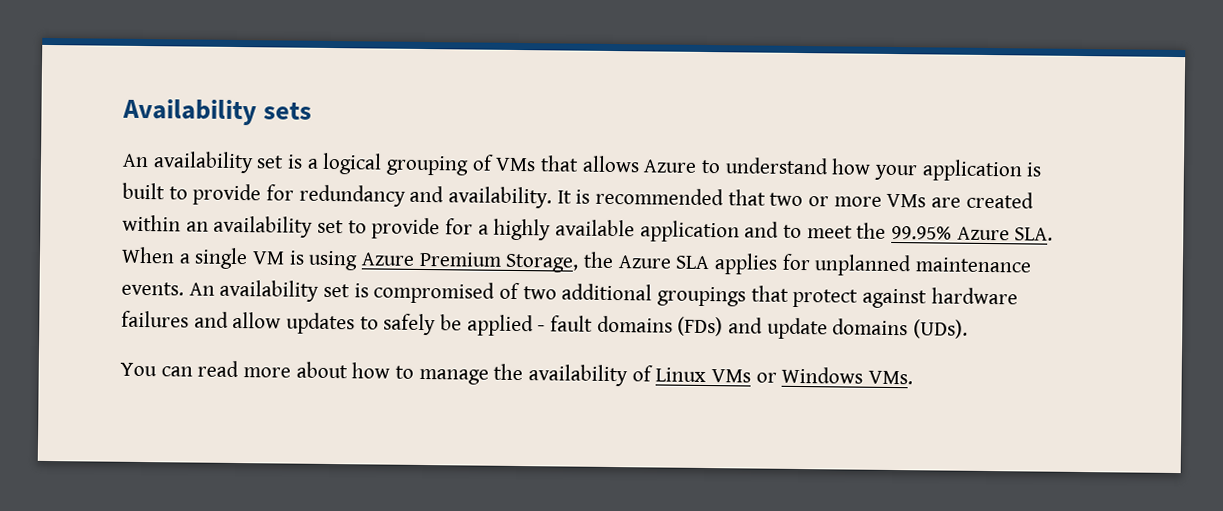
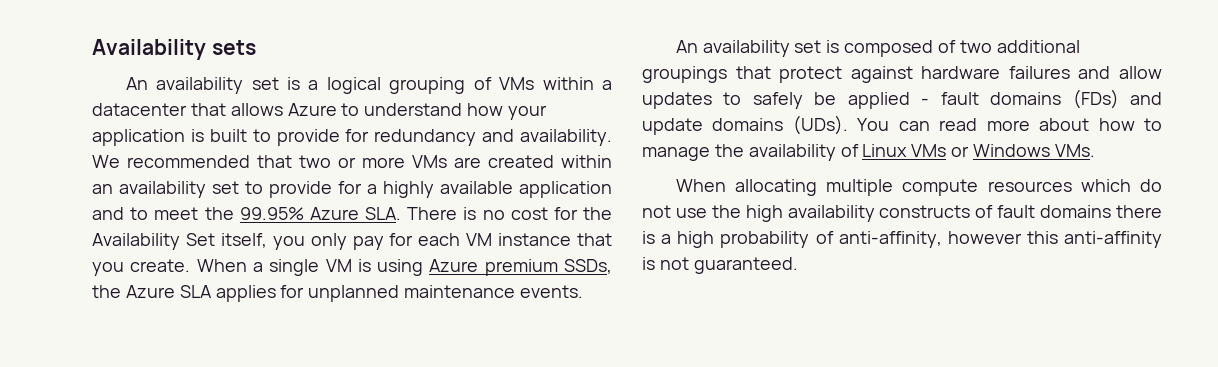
- An availability set is a logical grouping of VMs that allows Azure to understand how your application is built to provide for redundancy and availability.
+ An availability set is a logical grouping of VMs within a datacenter that allows Azure to understand how your application is built to provide for redundancy and availability.
- It is recommended that two or more VMs are created within an availability set to provide for a highly available application and to meet the 99.95% Azure SLA. When a single VM is using Azure Premium Storage, the Azure SLA applies for unplanned maintenance events. An availability set is compromised of two additional groupings that protect against hardware failures and allow updates to safely be applied - fault domains (FDs) and update domains (UDs).
- You can read more about how to manage the availability of Linux VMs or Windows VMs.
+ We recommended that two or more VMs are created within an availability set to provide for a highly available application and to meet the 99.95% Azure SLA. There is no cost for the Availability Set itself, you only pay for each VM instance that you create. When a single VM is using Azure premium SSDs, the Azure SLA applies for unplanned maintenance events.
+ An availability set is composed of two additional groupings that protect against hardware failures and allow updates to safely be applied - fault domains (FDs) and update domains (UDs). You can read more about how to manage the availability of Linux VMs or Windows VMs.
+ When allocating multiple compute resources which do not use the high availability constructs of fault domains there is a high probability of anti-affinity, however this anti-affinity is not guaranteed.

